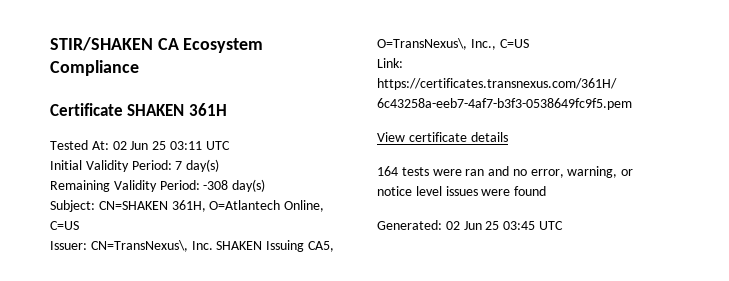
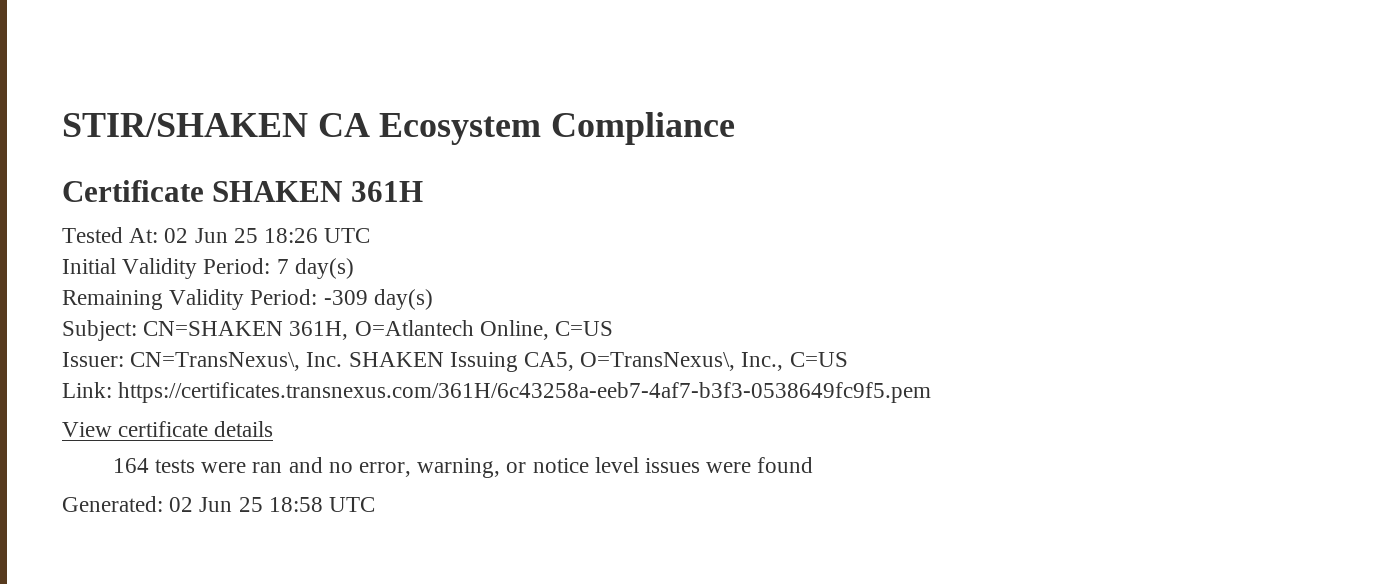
- Tested At: 02 Jun 25 03:11 UTC
+ Tested At: 02 Jun 25 18:26 UTC
- Remaining Validity Period: -308 day(s)
+ Remaining Validity Period: -309 day(s)
- Generated: 02 Jun 25 03:45 UTC
+ Generated: 02 Jun 25 18:58 UTC

